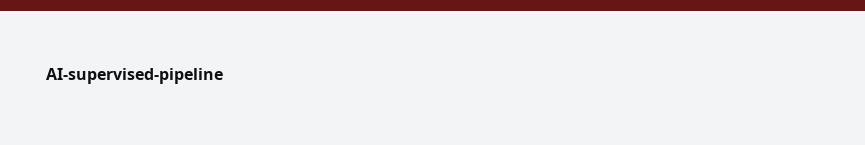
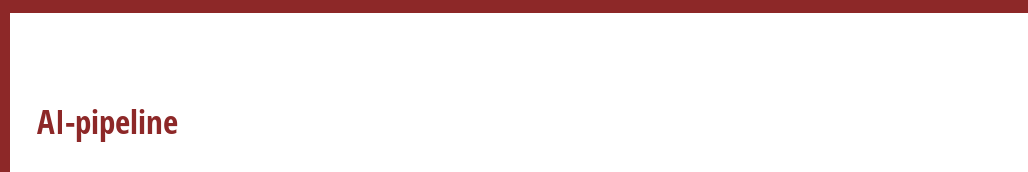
- AI-supervised-pipeline
+ AI-pipeline

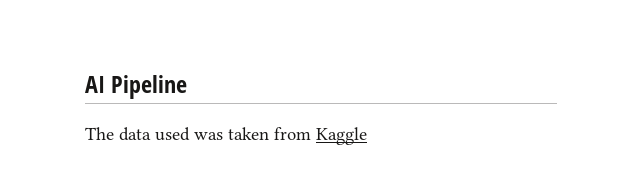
- AI-pipeline
+ AI Pipeline
+ The data used was taken from Kaggle

